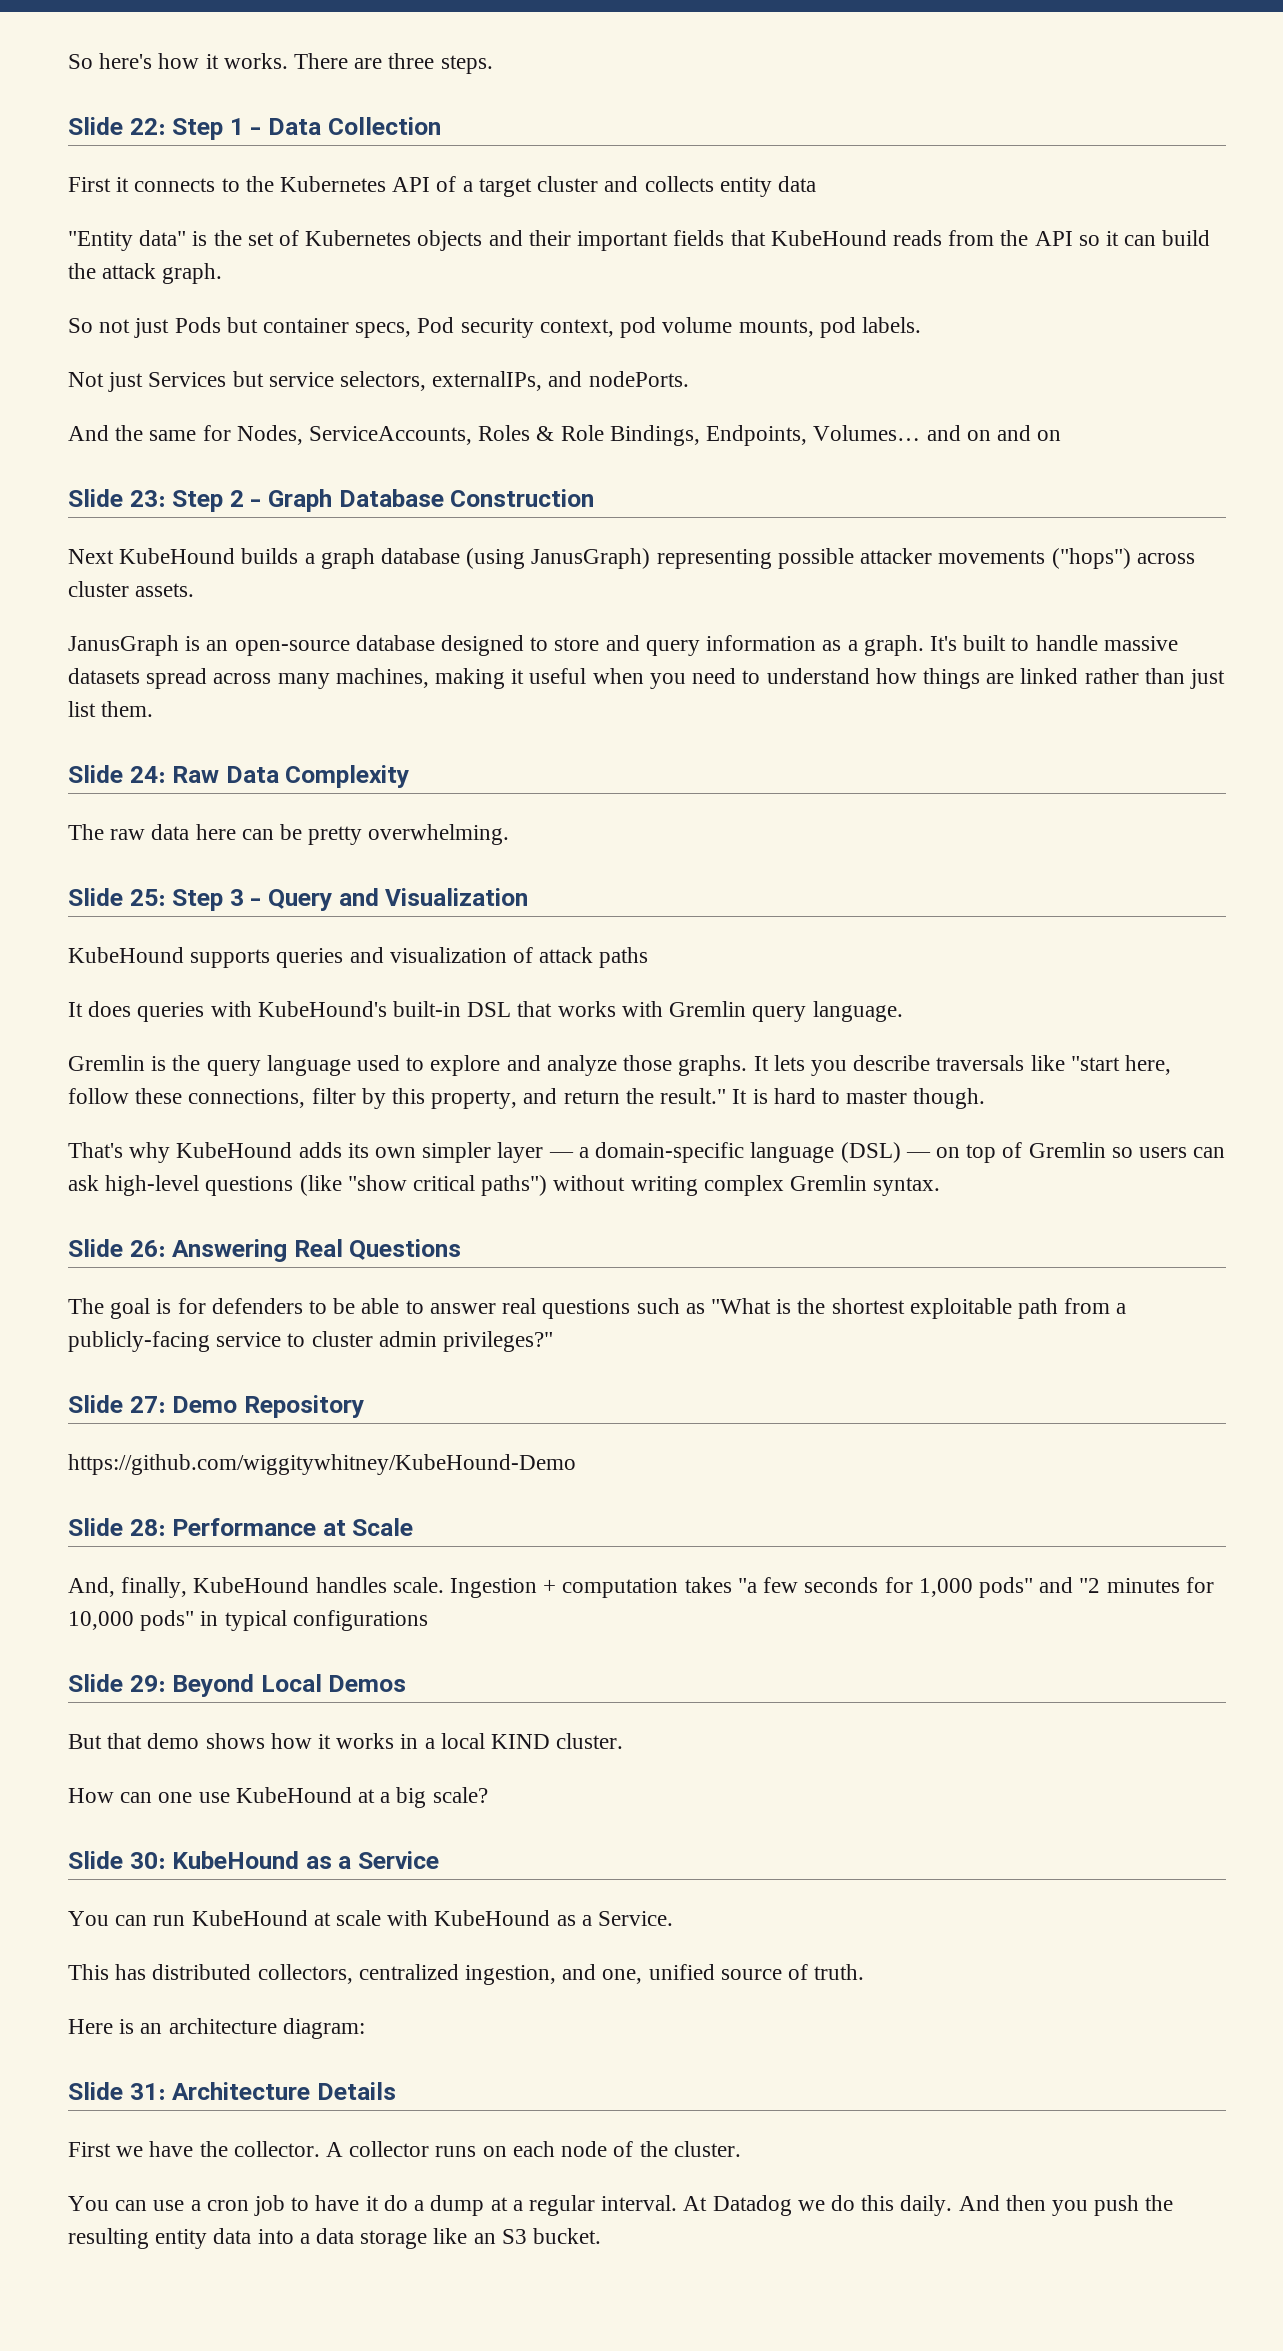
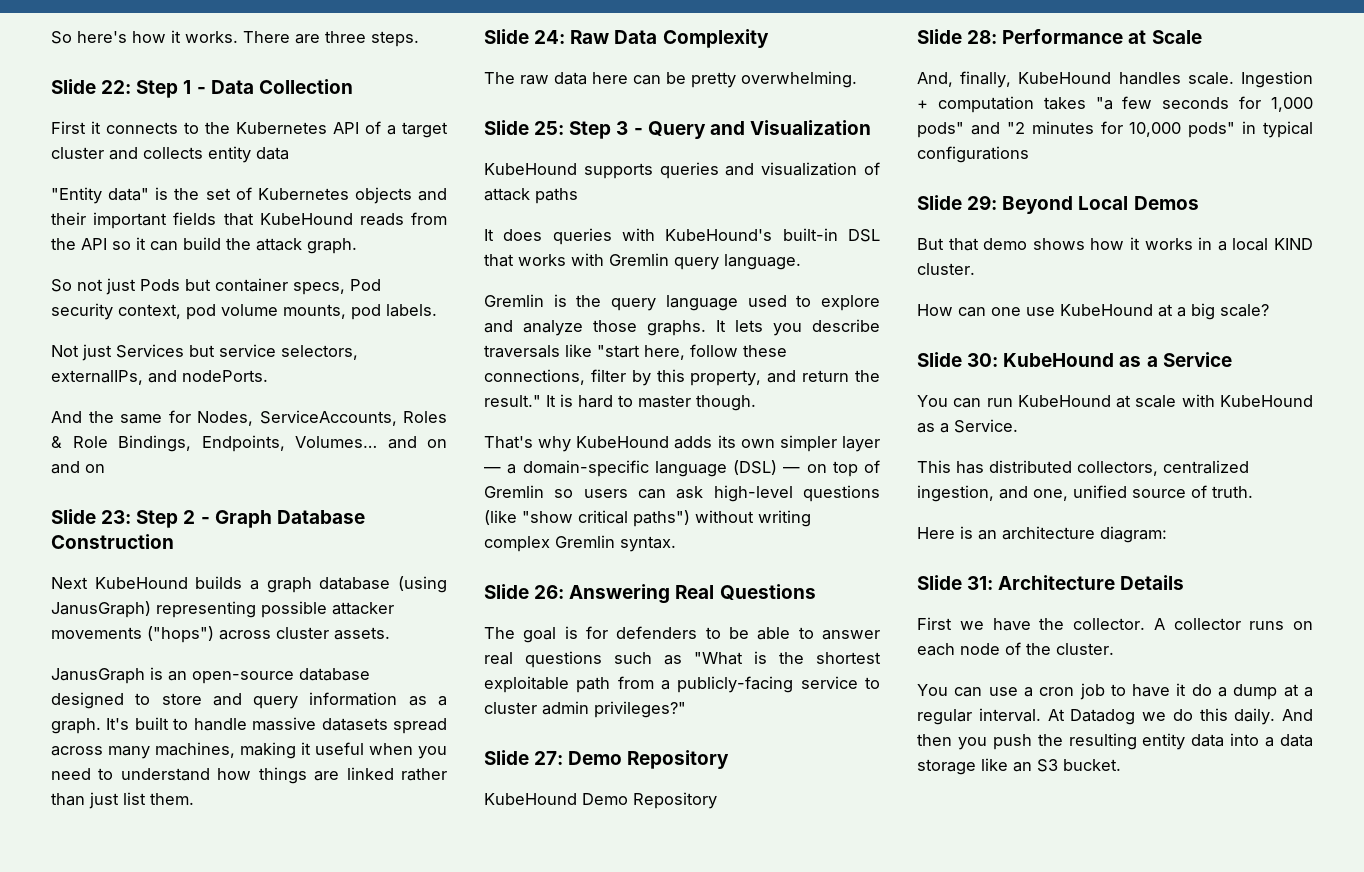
- https://github.com/wiggitywhitney/KubeHound-Demo
+ KubeHound Demo Repository

